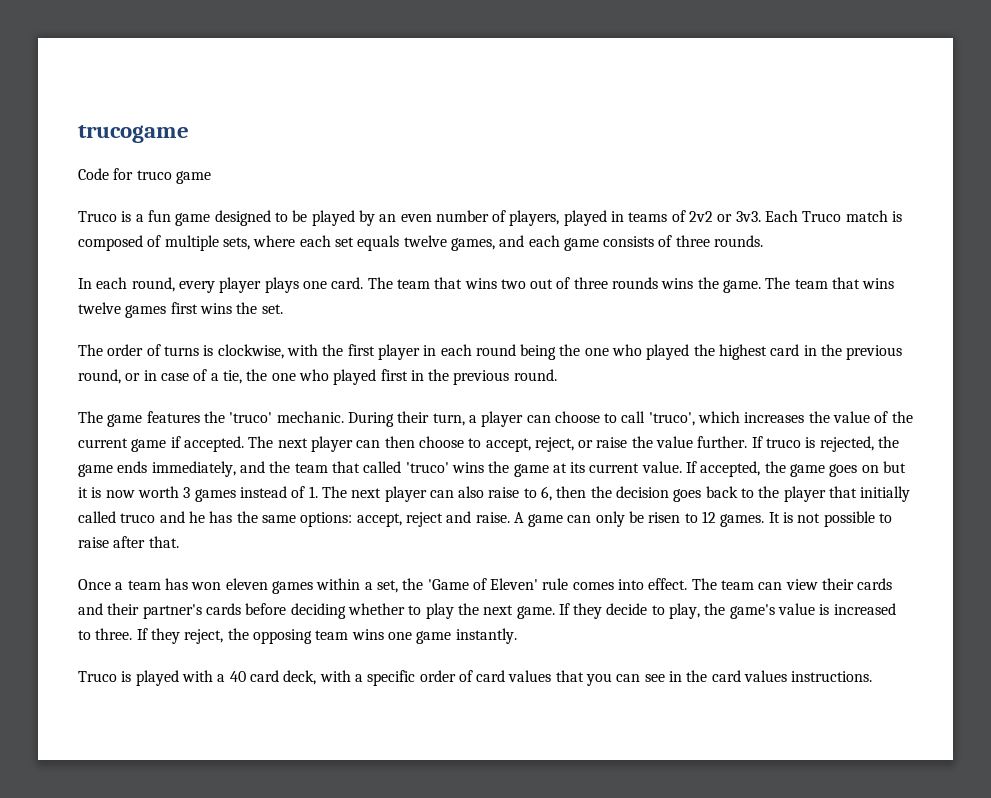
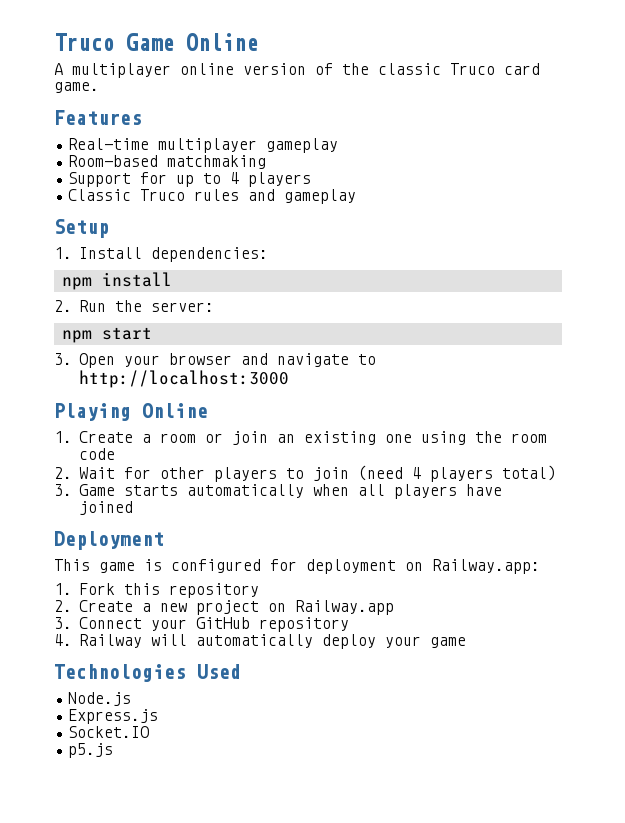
- trucogame
- Code for truco game
- Truco is a fun game designed to be played by an even number of players, played in teams of 2v2 or 3v3. Each Truco match is composed of multiple sets, where each set equals twelve games, and each game consists of three rounds.
- In each round, every player plays one card. The team that wins two out of three rounds wins the game. The team that wins twelve games first wins the set.
- The order of turns is clockwise, with the first player in each round being the one who played the highest card in the previous round, or in case of a tie, the one who played first in the previous round.
- The game features the 'truco' mechanic. During their turn, a player can choose to call 'truco', which increases the value of the current game if accepted. The next player can then choose to accept, reject, or raise the value further. If truco is rejected, the game ends immediately, and the team that called 'truco' wins the game at its current value. If accepted, the game goes on but it is now worth 3 games instead of 1. The next player can also raise to 6, then the decision goes back to the player that initially called truco and he has the same options: accept, reject and raise. A game can only be risen to 12 games. It is not possible to raise after that.
- Once a team has won eleven games within a set, the 'Game of Eleven' rule comes into effect. The team can view their cards and their partner's cards before deciding whether to play the next game. If they decide to play, the game's value is increased to three. If they reject, the opposing team wins one game instantly.
- Truco is played with a 40 card deck, with a specific order of card values that you can see in the card values instructions.
+ Truco Game Online
+ A multiplayer online version of the classic Truco card game.
+ Features
+ Real-time multiplayer gameplay
+ Room-based matchmaking
+ Support for up to 4 players
+ Classic Truco rules and gameplay
+ Setup
+ 1. Install dependencies:
+ npm install
+ 2. Run the server:
+ npm start
+ 3. Open your browser and navigate to http://localhost:3000
+ Playing Online
+ 1. Create a room or join an existing one using the room code
+ 2. Wait for other players to join (need 4 players total)
+ 3. Game starts automatically when all players have joined
+ Deployment
+ This game is configured for deployment on Railway.app:
+ 1. Fork this repository
+ 2. Create a new project on Railway.app
+ 3. Connect your GitHub repository
+ 4. Railway will automatically deploy your game
+ Technologies Used
+ Node.js
+ Express.js
+ Socket.IO
+ p5.js

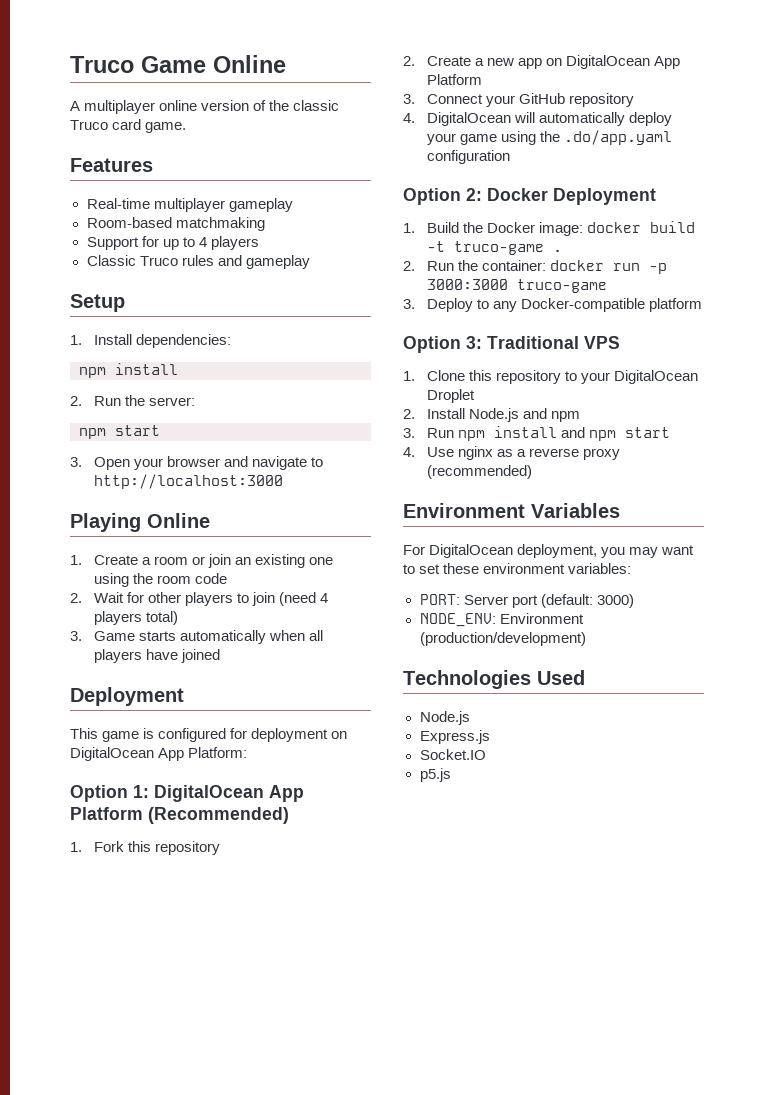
- This game is configured for deployment on Railway.app:
+ This game is configured for deployment on DigitalOcean App Platform:
+ Option 1: DigitalOcean App Platform (Recommended)
- 2. Create a new project on Railway.app
+ 2. Create a new app on DigitalOcean App Platform
- 4. Railway will automatically deploy your game
+ 4. DigitalOcean will automatically deploy your game using the .do/app.yaml configuration
+ Option 2: Docker Deployment
+ 1. Build the Docker image: docker build -t truco-game .
+ 2. Run the container: docker run -p 3000:3000 truco-game
+ 3. Deploy to any Docker-compatible platform
+ Option 3: Traditional VPS
+ 1. Clone this repository to your DigitalOcean Droplet
+ 2. Install Node.js and npm
+ 3. Run npm install and npm start
+ 4. Use nginx as a reverse proxy (recommended)
+ Environment Variables
+ For DigitalOcean deployment, you may want to set these environment variables:
+ PORT: Server port (default: 3000)
+ NODE_ENV: Environment (production/development)

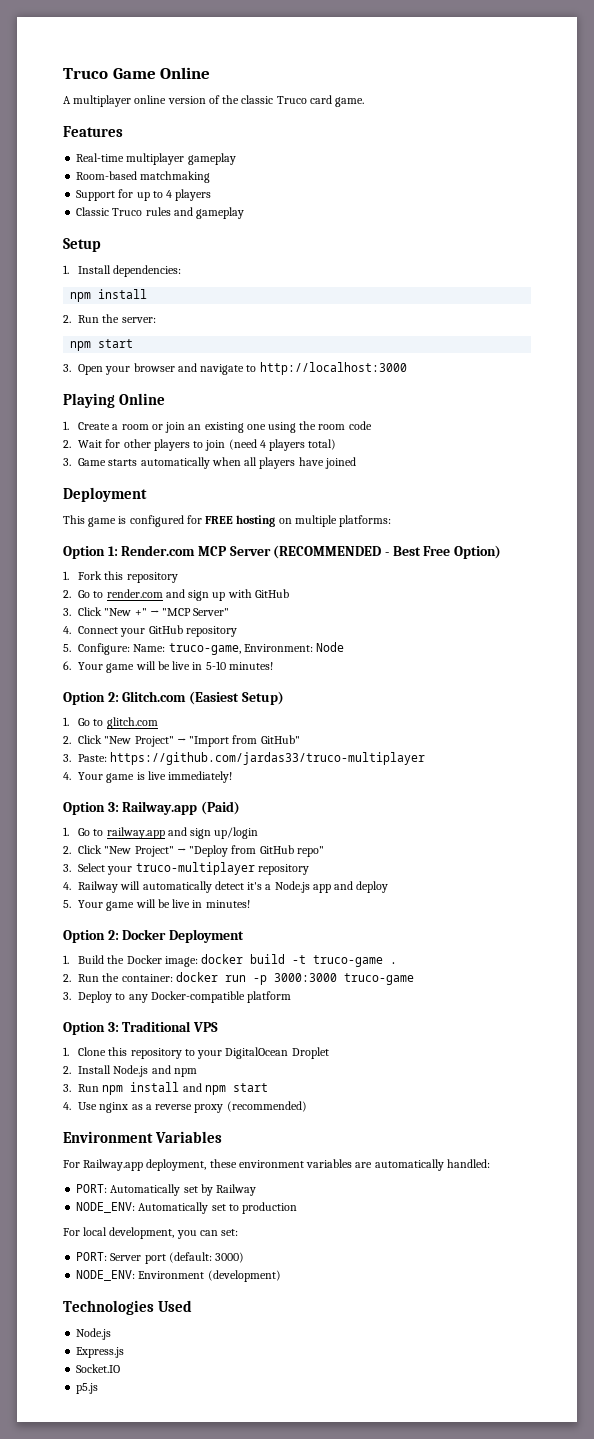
- This game is configured for deployment on DigitalOcean App Platform:
- Option 1: DigitalOcean App Platform (Recommended)
+ This game is configured for FREE hosting on multiple platforms:
+ Option 1: Render.com MCP Server (RECOMMENDED - Best Free Option)
- 2. Create a new app on DigitalOcean App Platform
- 3. Connect your GitHub repository
- 4. DigitalOcean will automatically deploy your game using the .do/app.yaml configuration
+ 2. Go to render.com and sign up with GitHub
+ 3. Click "New +" → "MCP Server"
+ 4. Connect your GitHub repository
+ 5. Configure: Name: truco-game, Environment: Node
+ 6. Your game will be live in 5-10 minutes!
+ Option 2: Glitch.com (Easiest Setup)
+ 1. Go to glitch.com
+ 2. Click "New Project" → "Import from GitHub"
+ 3. Paste: https://github.com/jardas33/truco-multiplayer
+ 4. Your game is live immediately!
+ Option 3: Railway.app (Paid)
+ 1. Go to railway.app and sign up/login
+ 2. Click "New Project" → "Deploy from GitHub repo"
+ 3. Select your truco-multiplayer repository
+ 4. Railway will automatically detect it's a Node.js app and deploy
+ 5. Your game will be live in minutes!
- For DigitalOcean deployment, you may want to set these environment variables:
+ For Railway.app deployment, these environment variables are automatically handled:
+ PORT: Automatically set by Railway
+ NODE_ENV: Automatically set to production
+ For local development, you can set:
- NODE_ENV: Environment (production/development)
+ NODE_ENV: Environment (development)

